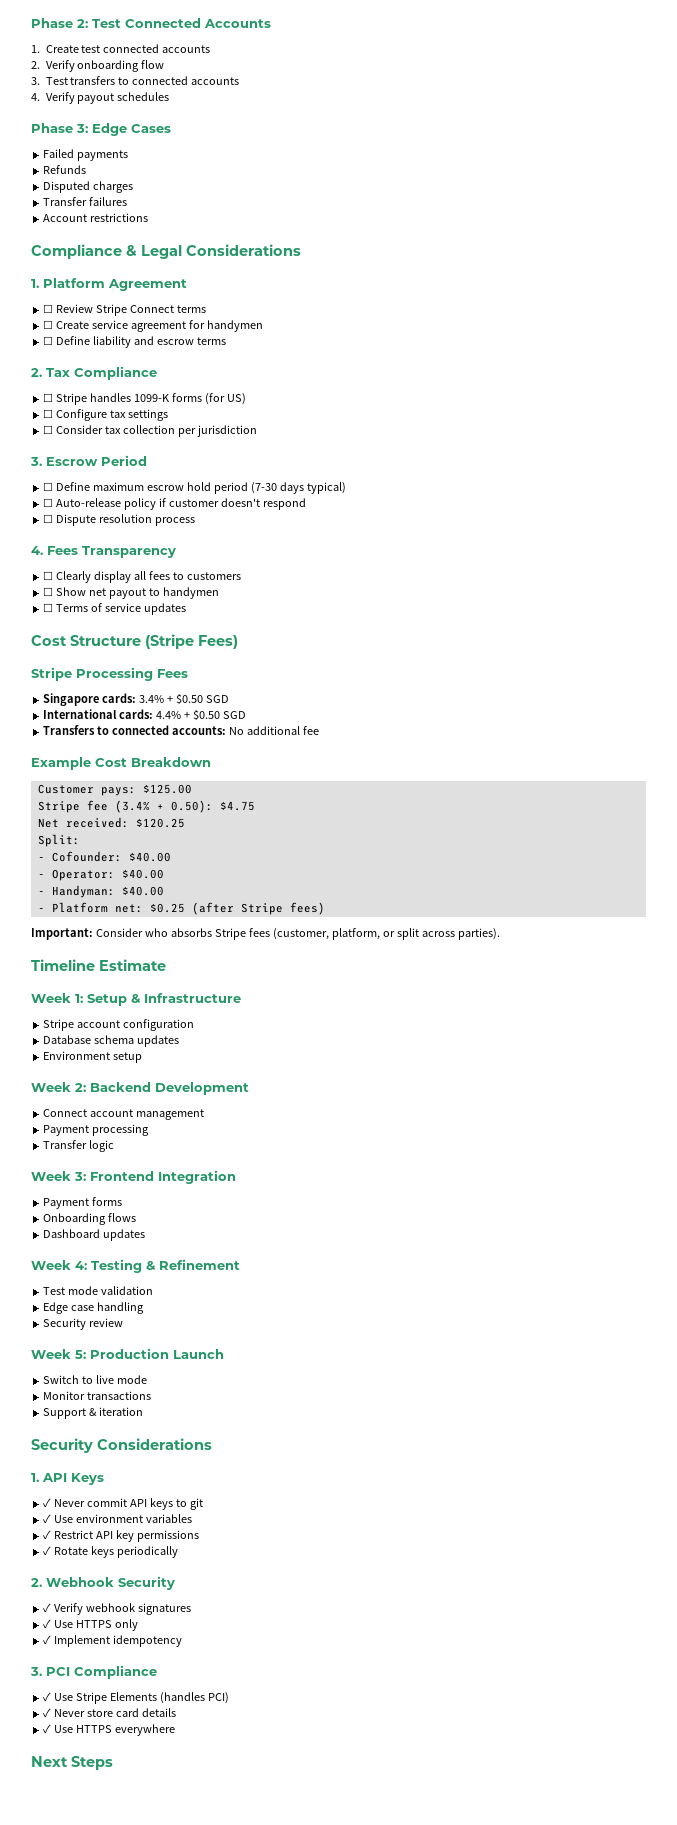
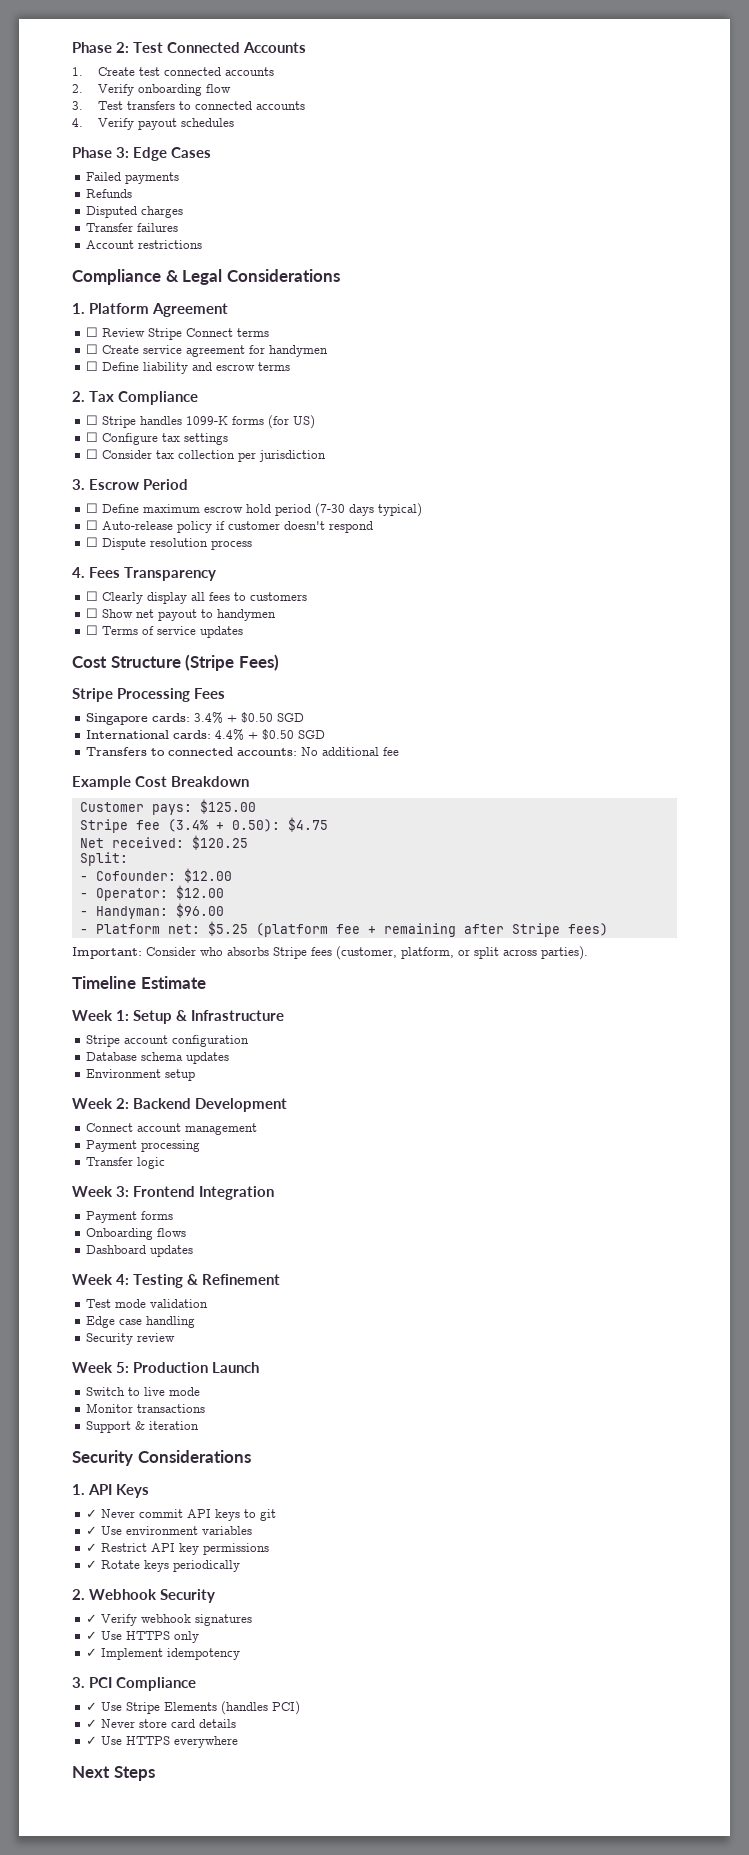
- - Cofounder: $40.00
+ - Cofounder: $12.00
- - Operator: $40.00
+ - Operator: $12.00
- - Handyman: $40.00
+ - Handyman: $96.00
- - Platform net: $0.25 (after Stripe fees)
+ - Platform net: $5.25 (platform fee + remaining after Stripe fees)

